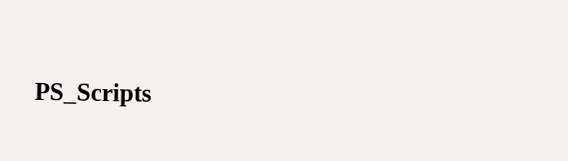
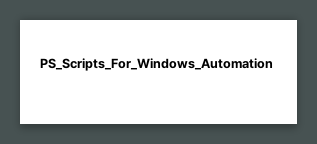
- PS_Scripts
+ PS_Scripts_For_Windows_Automation

